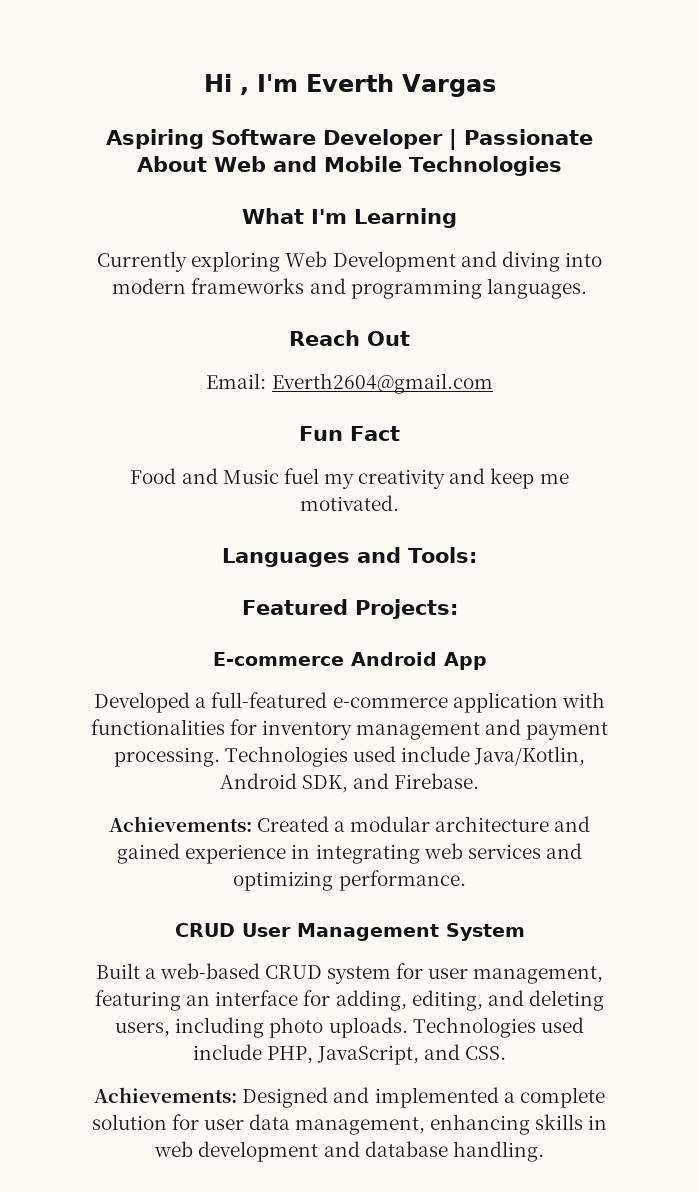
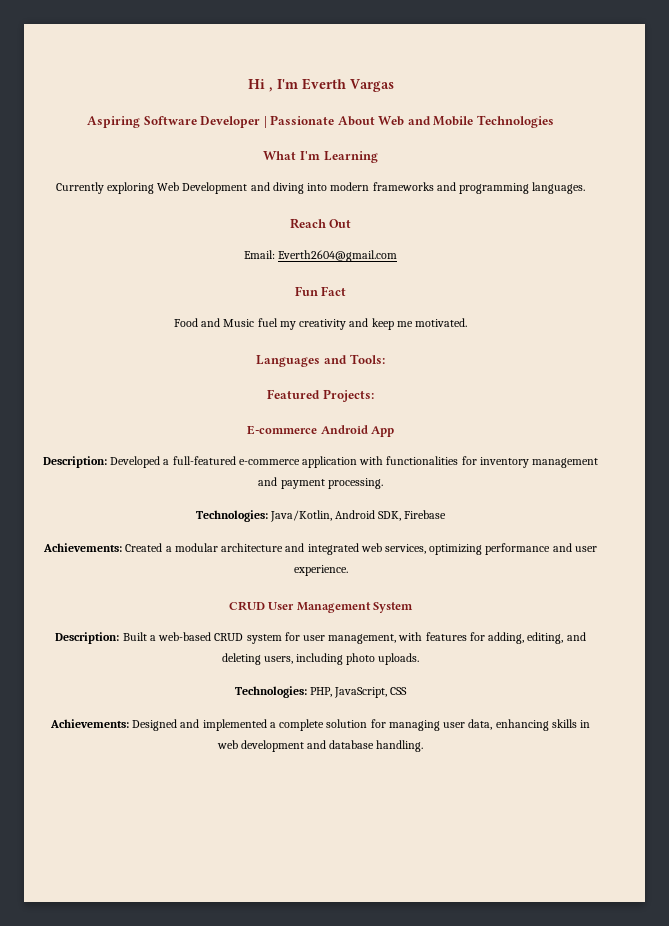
- Developed a full-featured e-commerce application with functionalities for inventory management and payment processing. Technologies used include Java/Kotlin, Android SDK, and Firebase.
+ Description: Developed a full-featured e-commerce application with functionalities for inventory management and payment processing.
+ Technologies: Java/Kotlin, Android SDK, Firebase
- Achievements: Created a modular architecture and gained experience in integrating web services and optimizing performance.
+ Achievements: Created a modular architecture and integrated web services, optimizing performance and user experience.
- Built a web-based CRUD system for user management, featuring an interface for adding, editing, and deleting users, including photo uploads. Technologies used include PHP, JavaScript, and CSS.
+ Description: Built a web-based CRUD system for user management, with features for adding, editing, and deleting users, including photo uploads.
+ Technologies: PHP, JavaScript, CSS
- Achievements: Designed and implemented a complete solution for user data management, enhancing skills in web development and database handling.
+ Achievements: Designed and implemented a complete solution for managing user data, enhancing skills in web development and database handling.

